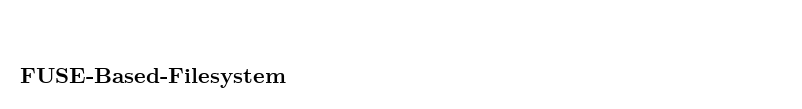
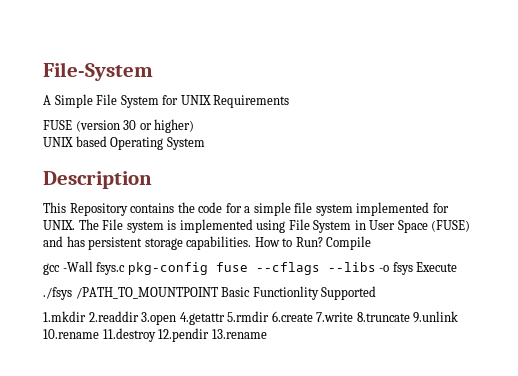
- FUSE-Based-Filesystem
+ File-System
+ A Simple File System for UNIX Requirements
+ FUSE (version 30 or higher)
+ UNIX based Operating System
+ Description
+ This Repository contains the code for a simple file system implemented for UNIX. The File system is implemented using File System in User Space (FUSE) and has persistent storage capabilities. How to Run? Compile
+ gcc -Wall fsys.c pkg-config fuse --cflags --libs -o fsys Execute
+ ./fsys /PATH_TO_MOUNTPOINT Basic Functionlity Supported
+ 1.mkdir 2.readdir 3.open 4.getattr 5.rmdir 6.create 7.write 8.truncate 9.unlink 10.rename 11.destroy 12.pendir 13.rename

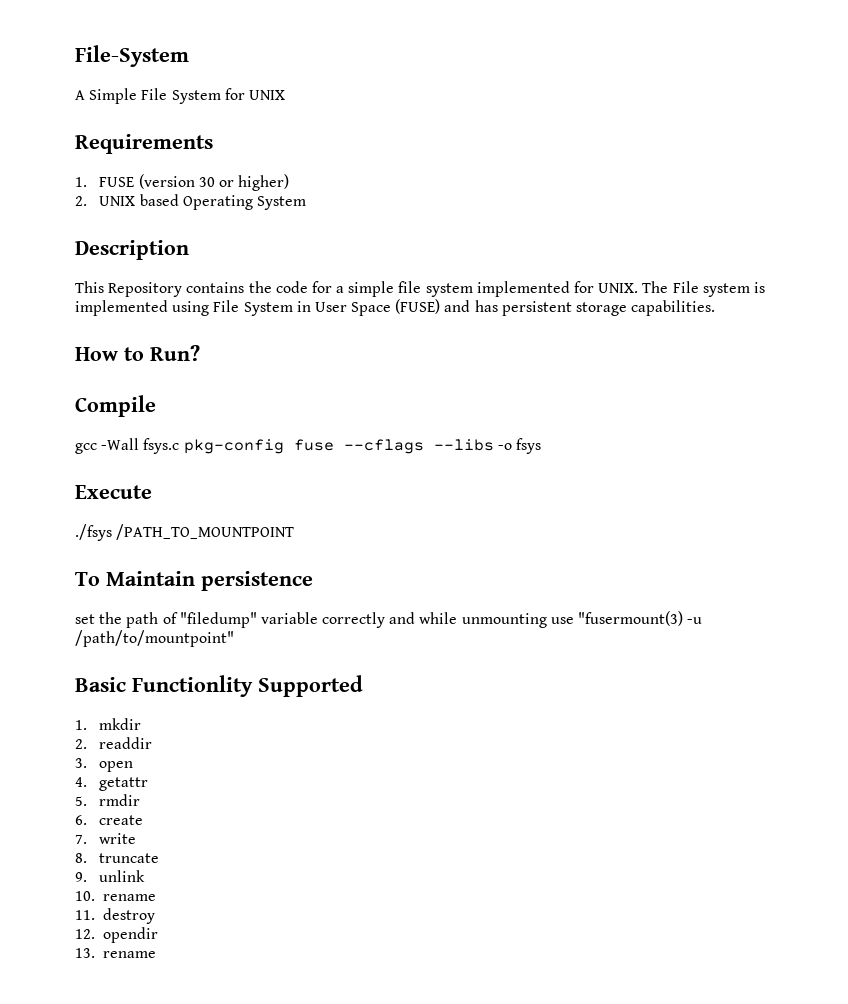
- A Simple File System for UNIX Requirements
+ A Simple File System for UNIX
+ Requirements
- FUSE (version 30 or higher)
+ 1. FUSE (version 30 or higher)
- UNIX based Operating System
+ 2. UNIX based Operating System
- The File system is implemented using File System in User Space (FUSE) and has persistent storage capabilities. How to Run? Compile
+ The File system is implemented using File System in User Space (FUSE) and has persistent storage capabilities.
+ How to Run?
+ Compile
- gcc -Wall fsys.c pkg-config fuse --cflags --libs -o fsys Execute
+ gcc -Wall fsys.c pkg-config fuse --cflags --libs -o fsys
+ Execute
- ./fsys /PATH_TO_MOUNTPOINT Basic Functionlity Supported
- 1.mkdir 2.readdir 3.open 4.getattr 5.rmdir 6.create 7.write 8.truncate 9.unlink 10.rename 11.destroy 12.pendir 13.rename
+ ./fsys /PATH_TO_MOUNTPOINT
+ To Maintain persistence
+ set the path of "filedump" variable correctly and while unmounting use "fusermount(3) -u /path/to/mountpoint"
+ Basic Functionlity Supported
+ 1. mkdir
+ 2. readdir
+ 3. open
+ 4. getattr
+ 5. rmdir
+ 6. create
+ 7. write
+ 8. truncate
+ 9. unlink
+ 10. rename
+ 11. destroy
+ 12. opendir
+ 13. rename

